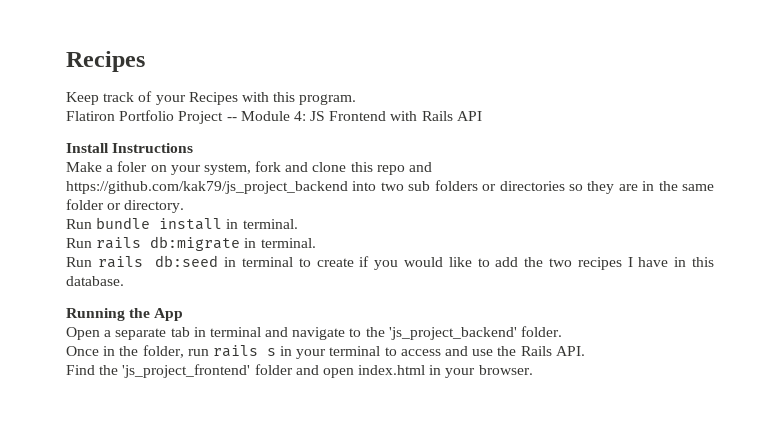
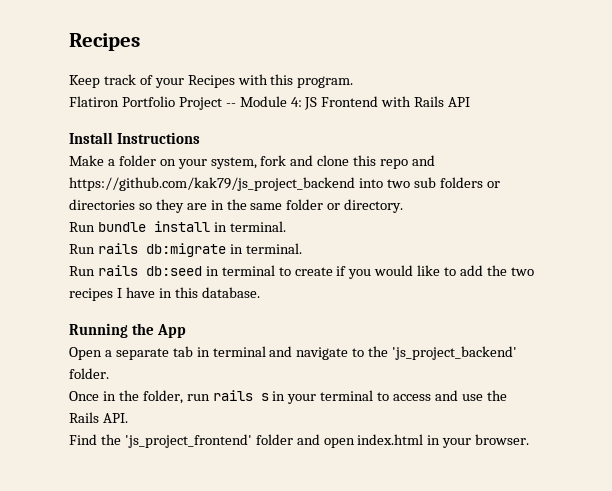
- Make a foler on your system, fork and clone this repo and https://github.com/kak79/js_project_backend into two sub folders or directories so they are in the same folder or directory.
+ Make a folder on your system, fork and clone this repo and https://github.com/kak79/js_project_backend into two sub folders or directories so they are in the same folder or directory.

